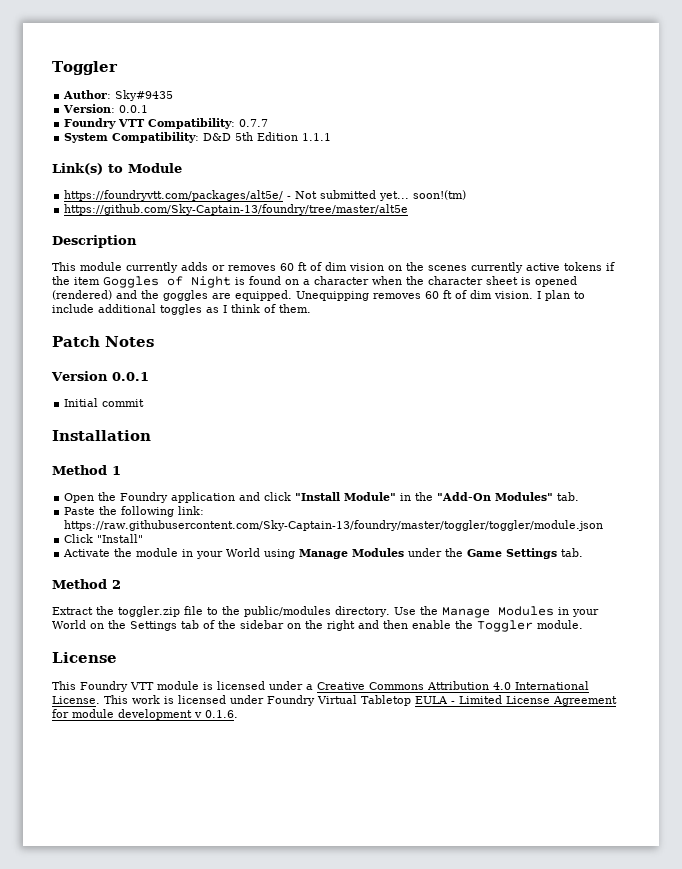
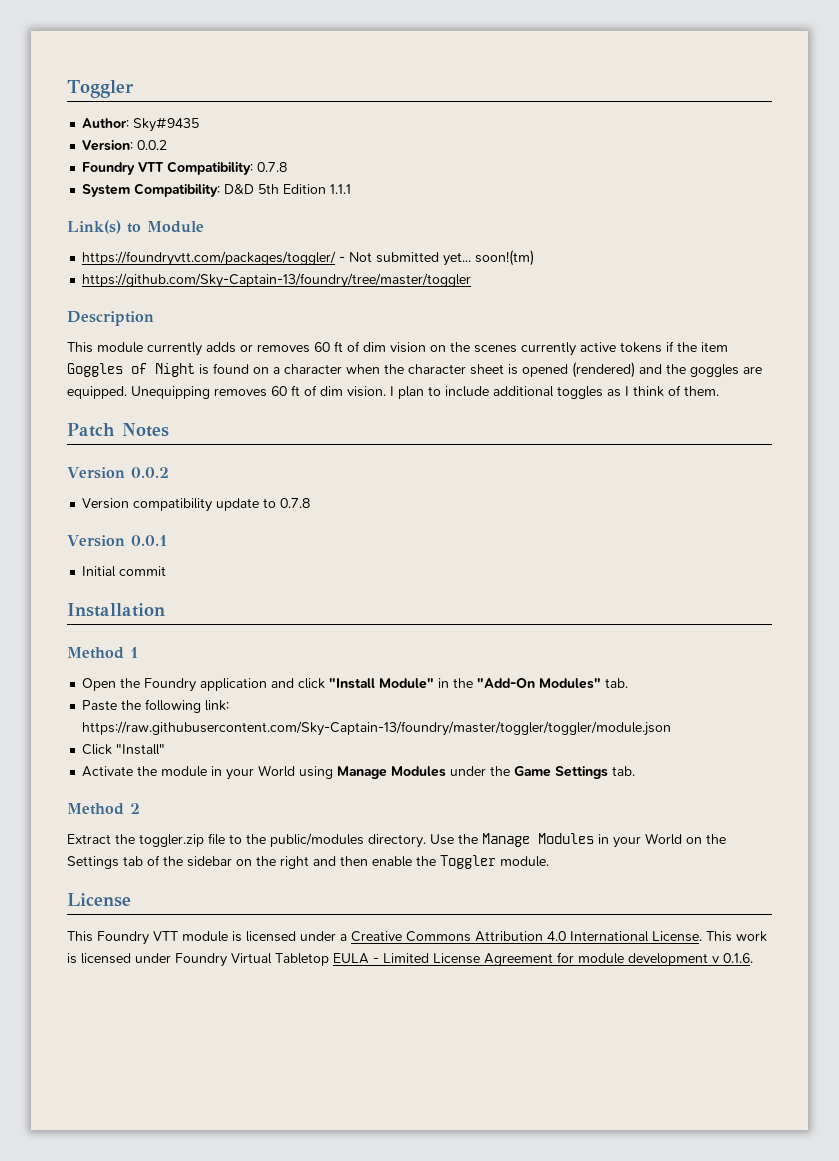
- Version: 0.0.1
+ Version: 0.0.2
- Foundry VTT Compatibility: 0.7.7
+ Foundry VTT Compatibility: 0.7.8
- https://foundryvtt.com/packages/alt5e/ - Not submitted yet... soon!(tm)
+ https://foundryvtt.com/packages/toggler/ - Not submitted yet... soon!(tm)
- https://github.com/Sky-Captain-13/foundry/tree/master/alt5e
+ https://github.com/Sky-Captain-13/foundry/tree/master/toggler
+ Version 0.0.2
+ Version compatibility update to 0.7.8

